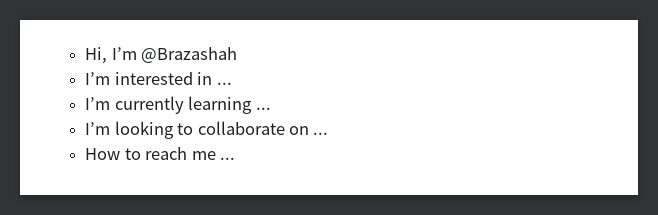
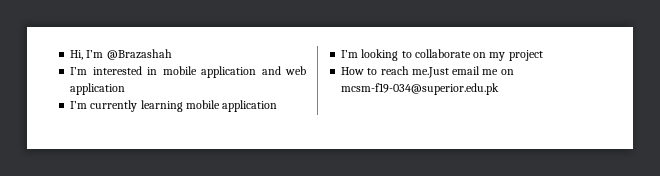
- I’m interested in ...
+ I’m interested in mobile application and web application
- I’m currently learning ...
+ I’m currently learning mobile application
- I’m looking to collaborate on ...
+ I’m looking to collaborate on my project
- How to reach me ...
+ How to reach me.Just email me on mcsm-f19-034@superior.edu.pk

